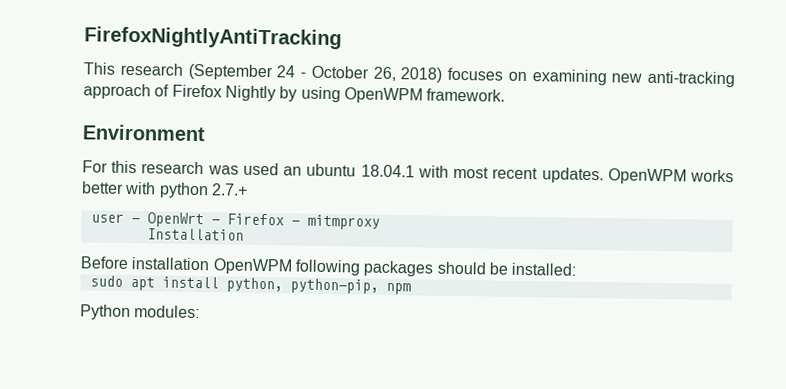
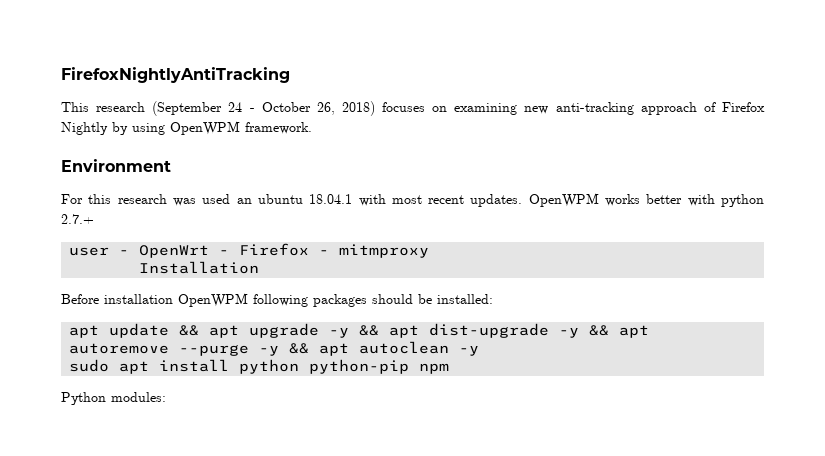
+ apt update && apt upgrade -y && apt dist-upgrade -y && apt autoremove --purge -y && apt autoclean -y
- sudo apt install python, python-pip, npm
+ sudo apt install python python-pip npm

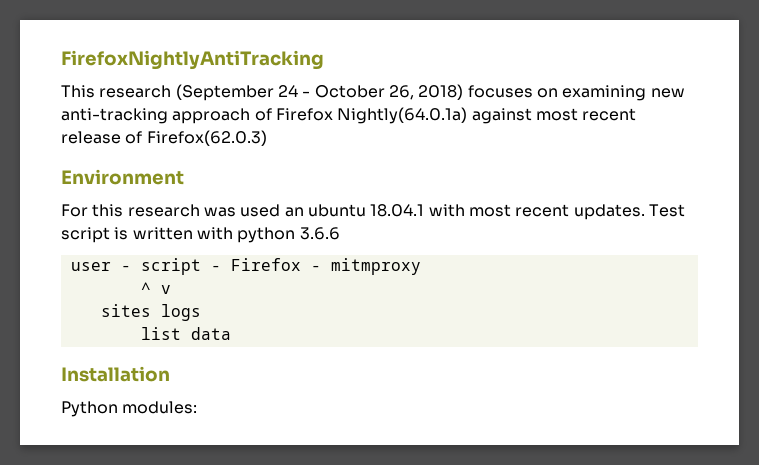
- This research (September 24 - October 26, 2018) focuses on examining new anti-tracking approach of Firefox Nightly by using OpenWPM framework.
+ This research (September 24 - October 26, 2018) focuses on examining new anti-tracking approach of Firefox Nightly(64.0.1a) against most recent release of Firefox(62.0.3)
- OpenWPM works better with python 2.7.+
+ Test script is written with python 3.6.6
- user - OpenWrt - Firefox - mitmproxy
+ user - script - Firefox - mitmproxy
+ ^ v
+ sites logs
+ list data
  Installation
- Before installation OpenWPM following packages should be installed:
- apt update && apt upgrade -y && apt dist-upgrade -y && apt autoremove --purge -y && apt autoclean -y
- sudo apt install python python-pip npm

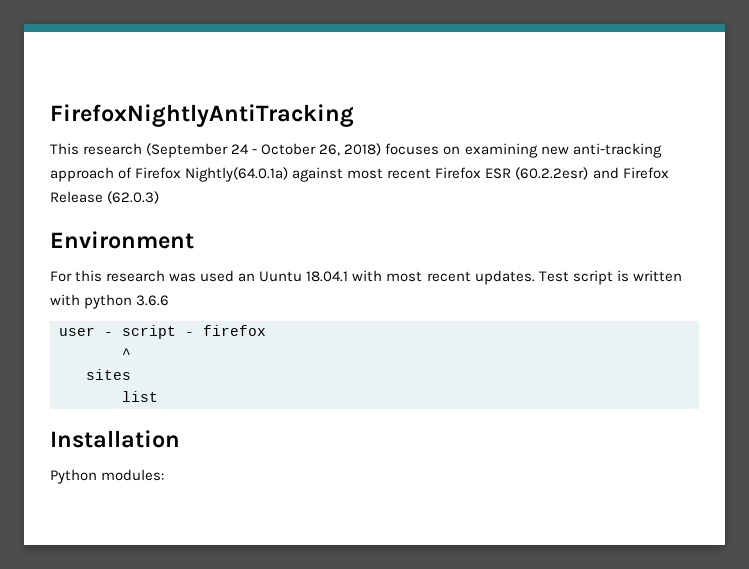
- This research (September 24 - October 26, 2018) focuses on examining new anti-tracking approach of Firefox Nightly(64.0.1a) against most recent release of Firefox(62.0.3)
+ This research (September 24 - October 26, 2018) focuses on examining new anti-tracking approach of Firefox Nightly(64.0.1a) against most recent Firefox ESR (60.2.2esr) and Firefox Release (62.0.3)
- For this research was used an ubuntu 18.04.1 with most recent updates.
+ For this research was used an Uuntu 18.04.1 with most recent updates.
- user - script - Firefox - mitmproxy
+ user - script - firefox
- ^ v
+ ^
- sites logs
+ sites
- list data
+ list

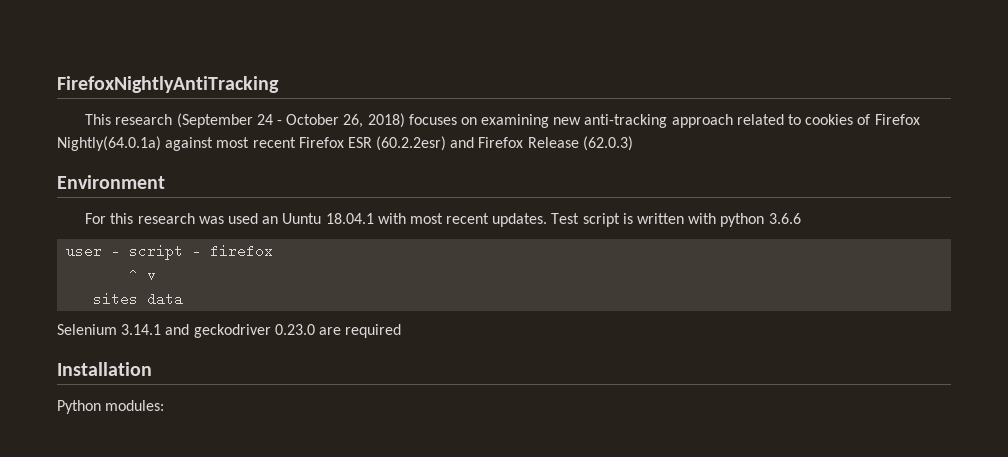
- This research (September 24 - October 26, 2018) focuses on examining new anti-tracking approach of Firefox Nightly(64.0.1a) against most recent Firefox ESR (60.2.2esr) and Firefox Release (62.0.3)
+ This research (September 24 - October 26, 2018) focuses on examining new anti-tracking approach related to cookies of Firefox Nightly(64.0.1a) against most recent Firefox ESR (60.2.2esr) and Firefox Release (62.0.3)
- ^
+ ^ v
- sites
- list
+ sites data
+ Selenium 3.14.1 and geckodriver 0.23.0 are required

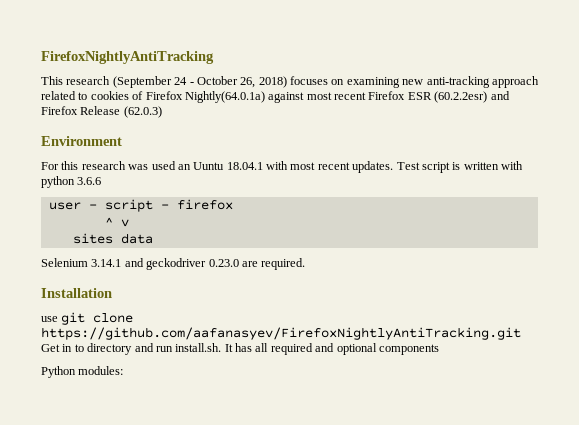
- Selenium 3.14.1 and geckodriver 0.23.0 are required
+ Selenium 3.14.1 and geckodriver 0.23.0 are required.
+ use git clone https://github.com/aafanasyev/FirefoxNightlyAntiTracking.git Get in to directory and run install.sh. It has all required and optional components

